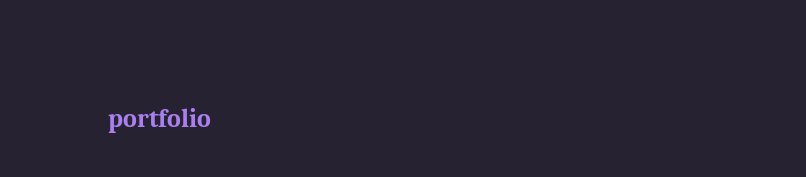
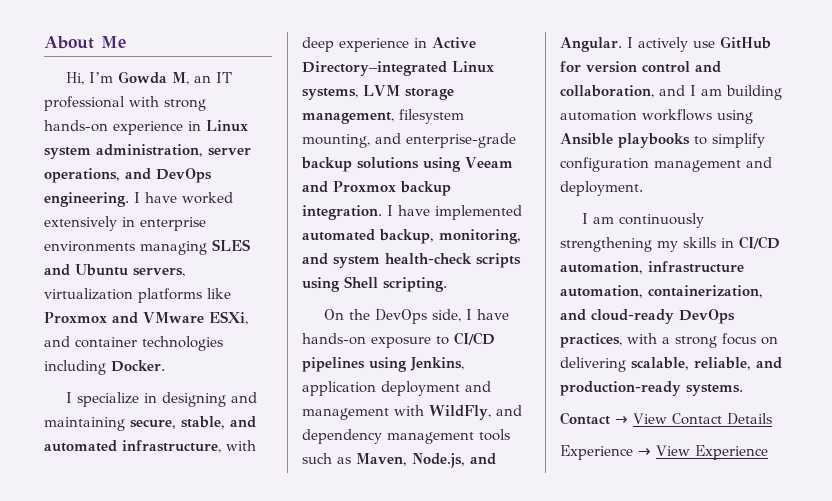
- portfolio
+ About Me
+ Hi, I’m Gowda M, an IT professional with strong hands-on experience in Linux system administration, server operations, and DevOps engineering. I have worked extensively in enterprise environments managing SLES and Ubuntu servers, virtualization platforms like Proxmox and VMware ESXi, and container technologies including Docker.
+ I specialize in designing and maintaining secure, stable, and automated infrastructure, with deep experience in Active Directory–integrated Linux systems, LVM storage management, filesystem mounting, and enterprise-grade backup solutions using Veeam and Proxmox backup integration. I have implemented automated backup, monitoring, and system health-check scripts using Shell scripting.
+ On the DevOps side, I have hands-on exposure to CI/CD pipelines using Jenkins, application deployment and management with WildFly, and dependency management tools such as Maven, Node.js, and Angular. I actively use GitHub for version control and collaboration, and I am building automation workflows using Ansible playbooks to simplify configuration management and deployment.
+ I am continuously strengthening my skills in CI/CD automation, infrastructure automation, containerization, and cloud-ready DevOps practices, with a strong focus on delivering scalable, reliable, and production-ready systems.
+ Contact → View Contact Details
+ Experience → View Experience

